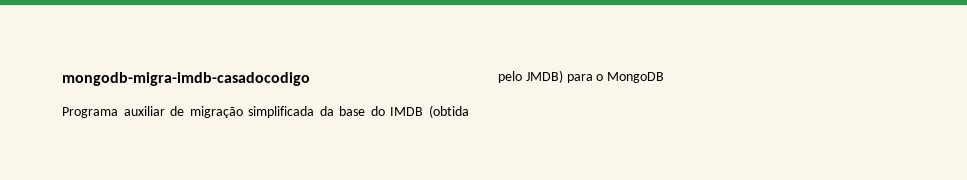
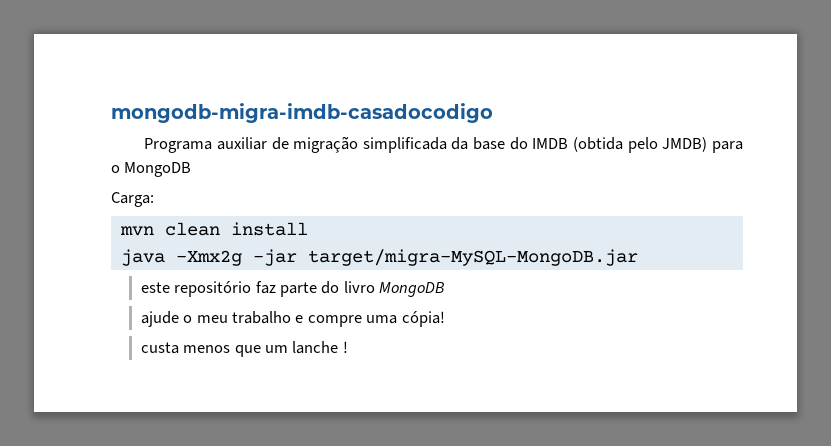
+ Carga:
+ mvn clean install
+ java -Xmx2g -jar target/migra-MySQL-MongoDB.jar
+ este repositório faz parte do livro MongoDB
+ ajude o meu trabalho e compre uma cópia!
+ custa menos que um lanche !

